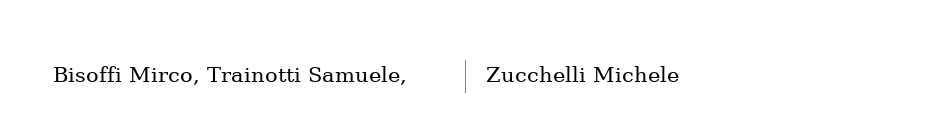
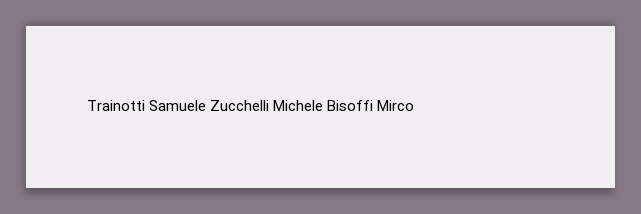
- Bisoffi Mirco, Trainotti Samuele, Zucchelli Michele
+ Trainotti Samuele Zucchelli Michele Bisoffi Mirco

